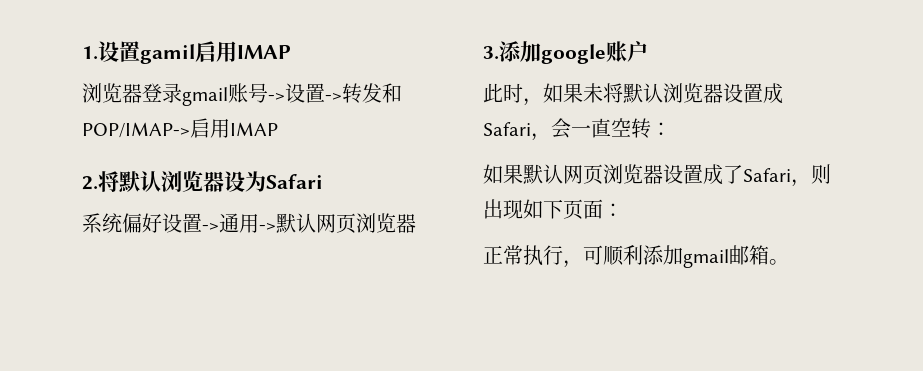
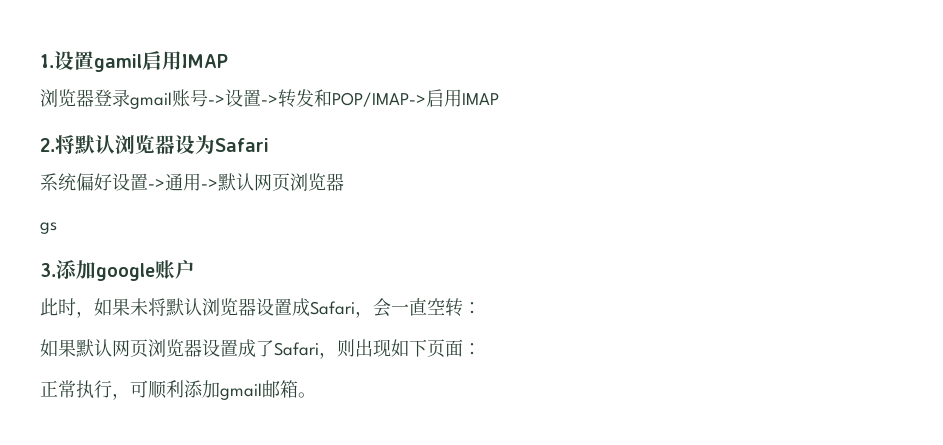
+ gs

